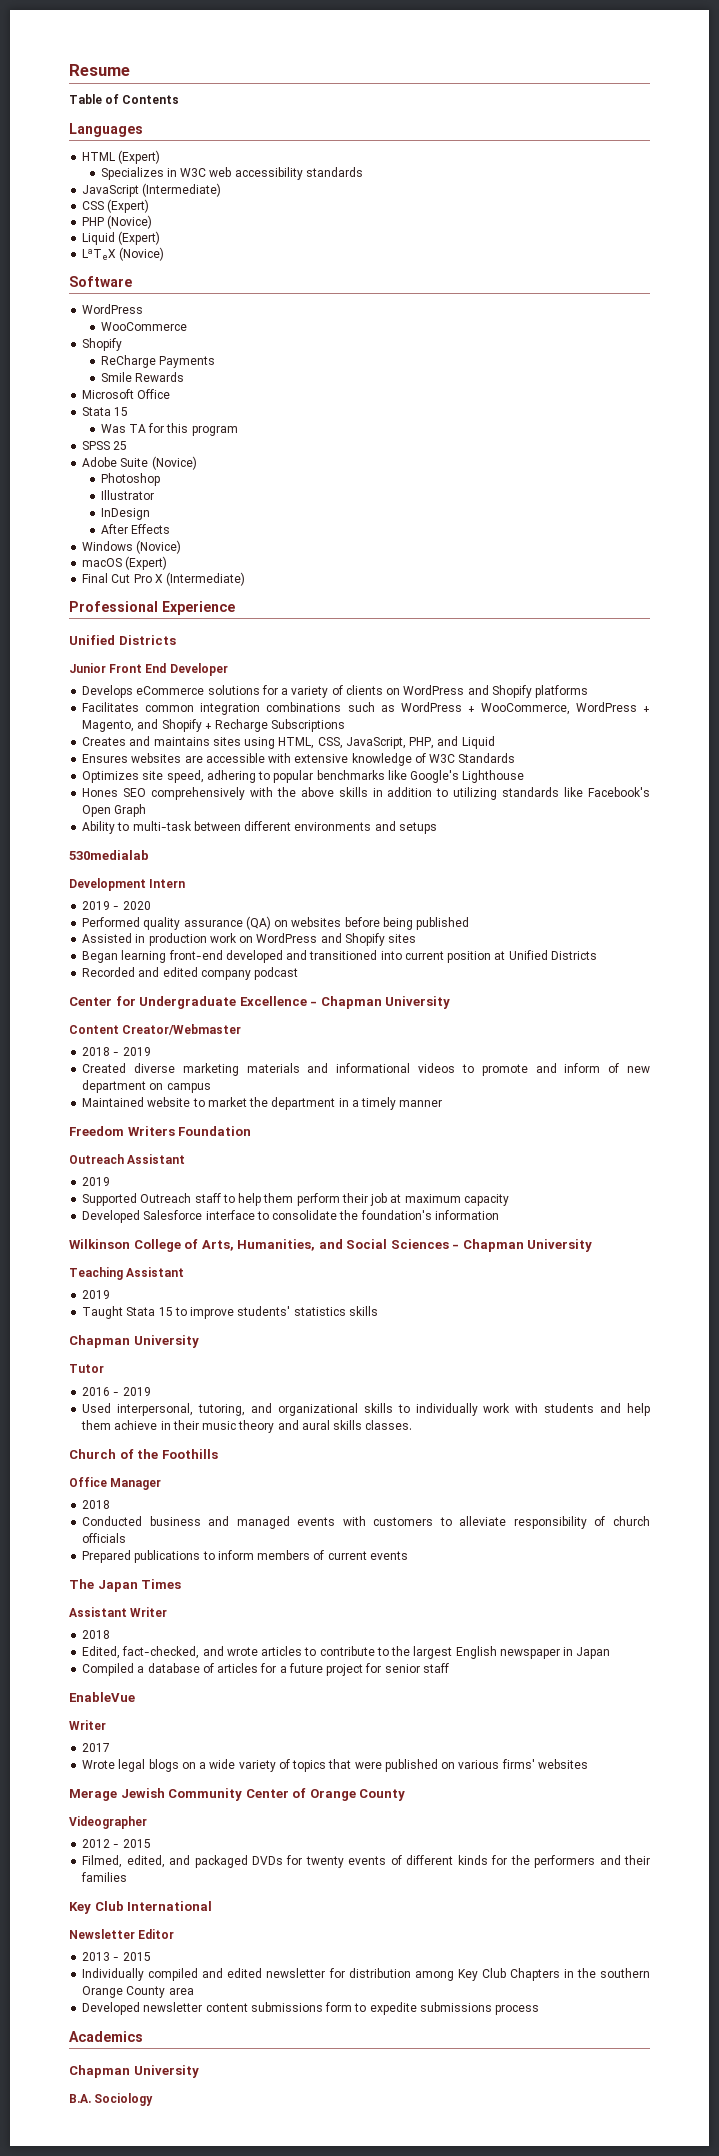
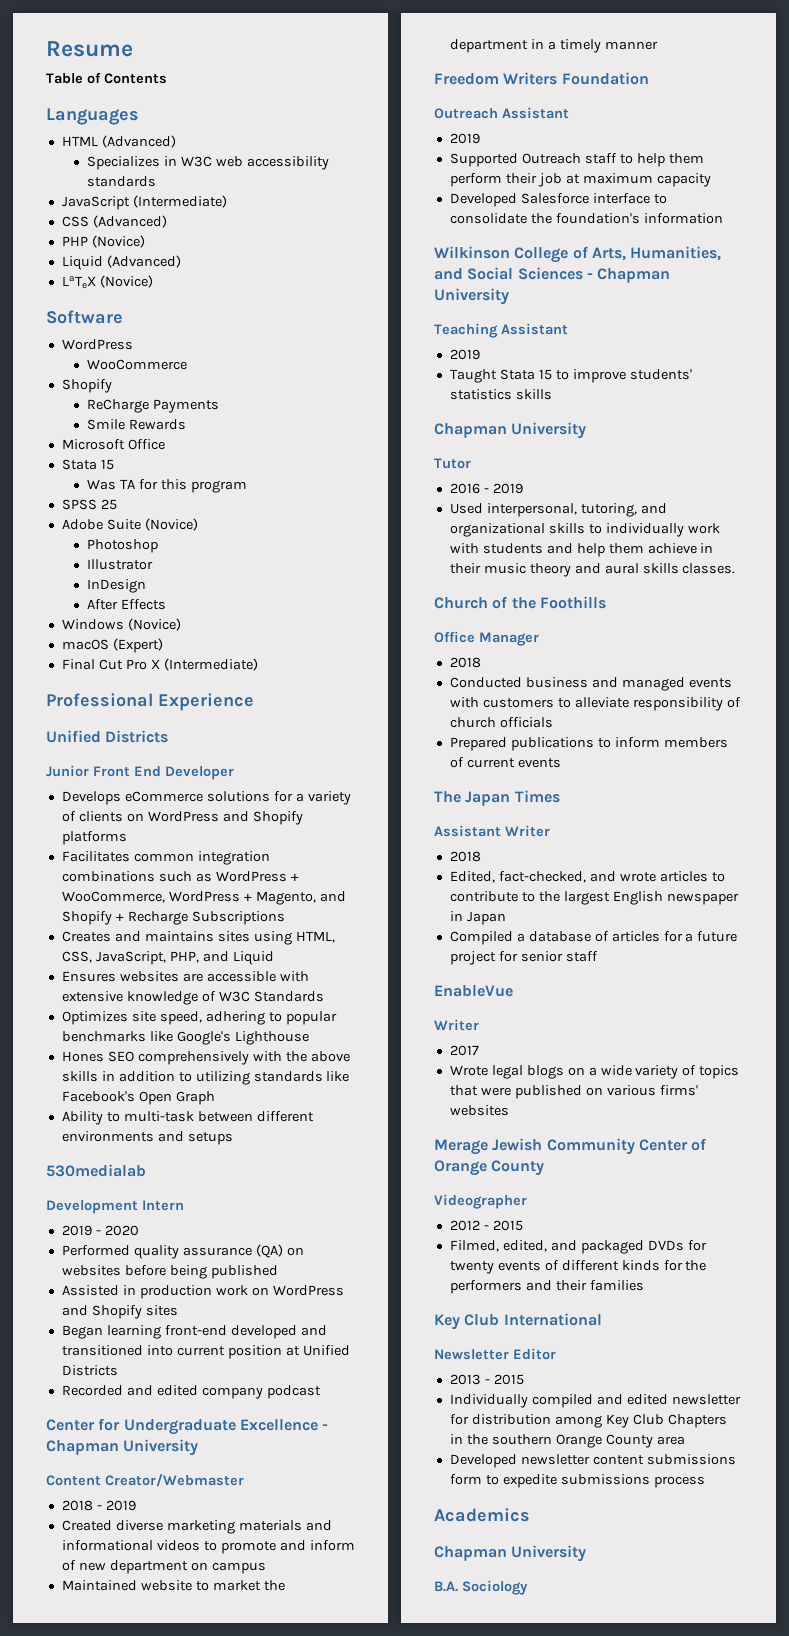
- HTML (Expert)
+ HTML (Advanced)
- CSS (Expert)
+ CSS (Advanced)
- Liquid (Expert)
+ Liquid (Advanced)

